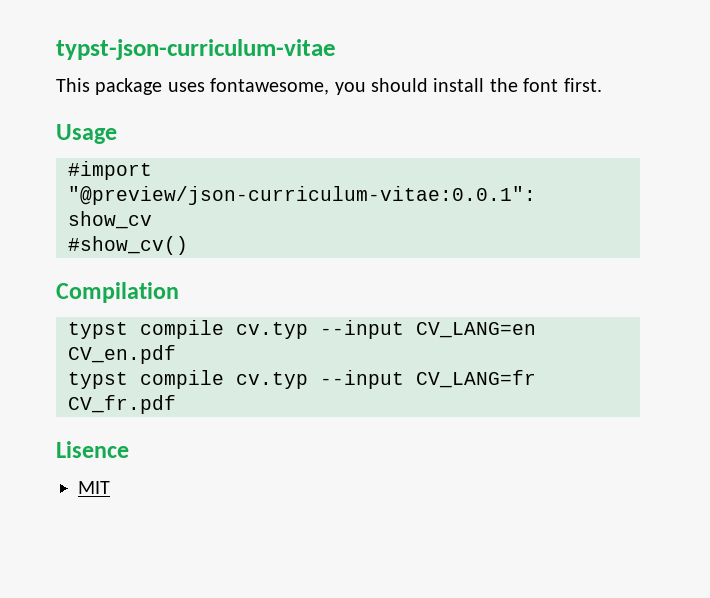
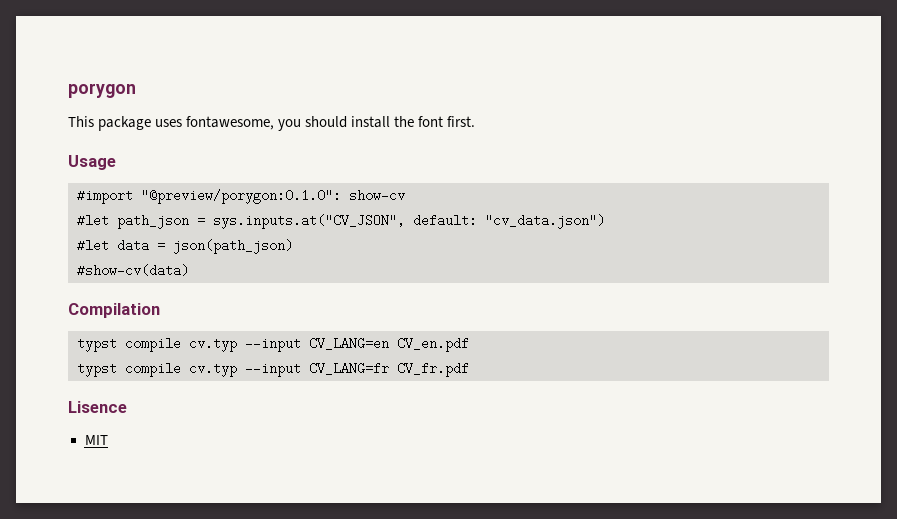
- typst-json-curriculum-vitae
+ porygon
- #import "@preview/json-curriculum-vitae:0.0.1": show_cv
- #show_cv()
+ #import "@preview/porygon:0.1.0": show-cv
+ #let path_json = sys.inputs.at("CV_JSON", default: "cv_data.json")
+ #let data = json(path_json)
+ #show-cv(data)

